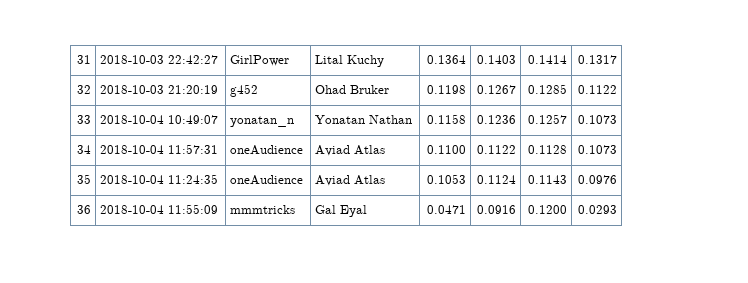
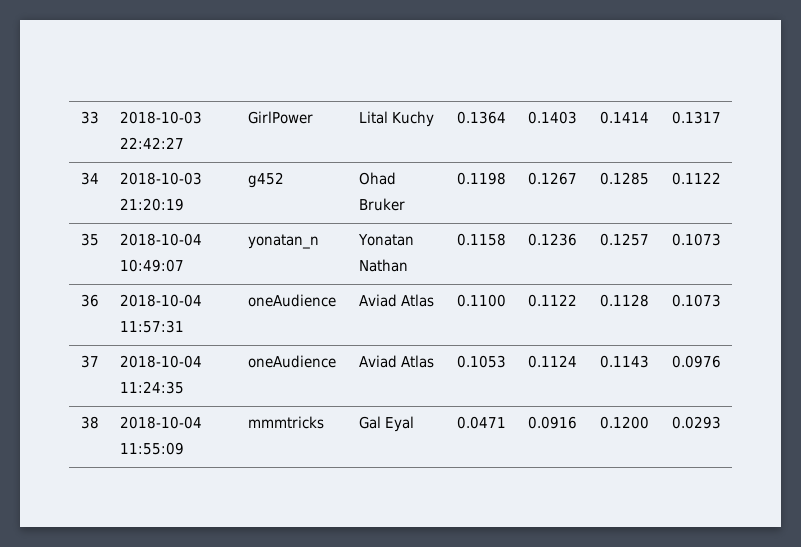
- 31 | 2018-10-03 22:42:27 | GirlPower | Lital Kuchy | 0.1364 | 0.1403 | 0.1414 | 0.1317
+ 33 | 2018-10-03 22:42:27 | GirlPower | Lital Kuchy | 0.1364 | 0.1403 | 0.1414 | 0.1317
- 32 | 2018-10-03 21:20:19 | g452 | Ohad Bruker | 0.1198 | 0.1267 | 0.1285 | 0.1122
+ 34 | 2018-10-03 21:20:19 | g452 | Ohad Bruker | 0.1198 | 0.1267 | 0.1285 | 0.1122
- 33 | 2018-10-04 10:49:07 | yonatan_n | Yonatan Nathan | 0.1158 | 0.1236 | 0.1257 | 0.1073
+ 35 | 2018-10-04 10:49:07 | yonatan_n | Yonatan Nathan | 0.1158 | 0.1236 | 0.1257 | 0.1073
- 34 | 2018-10-04 11:57:31 | oneAudience | Aviad Atlas | 0.1100 | 0.1122 | 0.1128 | 0.1073
+ 36 | 2018-10-04 11:57:31 | oneAudience | Aviad Atlas | 0.1100 | 0.1122 | 0.1128 | 0.1073
- 35 | 2018-10-04 11:24:35 | oneAudience | Aviad Atlas | 0.1053 | 0.1124 | 0.1143 | 0.0976
+ 37 | 2018-10-04 11:24:35 | oneAudience | Aviad Atlas | 0.1053 | 0.1124 | 0.1143 | 0.0976
- 36 | 2018-10-04 11:55:09 | mmmtricks | Gal Eyal | 0.0471 | 0.0916 | 0.1200 | 0.0293
+ 38 | 2018-10-04 11:55:09 | mmmtricks | Gal Eyal | 0.0471 | 0.0916 | 0.1200 | 0.0293

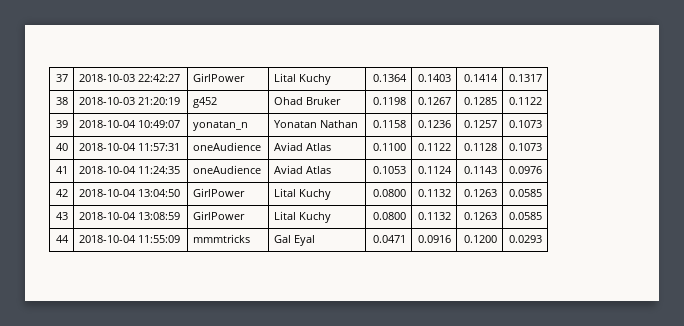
- 33 | 2018-10-03 22:42:27 | GirlPower | Lital Kuchy | 0.1364 | 0.1403 | 0.1414 | 0.1317
+ 37 | 2018-10-03 22:42:27 | GirlPower | Lital Kuchy | 0.1364 | 0.1403 | 0.1414 | 0.1317
- 34 | 2018-10-03 21:20:19 | g452 | Ohad Bruker | 0.1198 | 0.1267 | 0.1285 | 0.1122
+ 38 | 2018-10-03 21:20:19 | g452 | Ohad Bruker | 0.1198 | 0.1267 | 0.1285 | 0.1122
- 35 | 2018-10-04 10:49:07 | yonatan_n | Yonatan Nathan | 0.1158 | 0.1236 | 0.1257 | 0.1073
+ 39 | 2018-10-04 10:49:07 | yonatan_n | Yonatan Nathan | 0.1158 | 0.1236 | 0.1257 | 0.1073
- 36 | 2018-10-04 11:57:31 | oneAudience | Aviad Atlas | 0.1100 | 0.1122 | 0.1128 | 0.1073
+ 40 | 2018-10-04 11:57:31 | oneAudience | Aviad Atlas | 0.1100 | 0.1122 | 0.1128 | 0.1073
- 37 | 2018-10-04 11:24:35 | oneAudience | Aviad Atlas | 0.1053 | 0.1124 | 0.1143 | 0.0976
+ 41 | 2018-10-04 11:24:35 | oneAudience | Aviad Atlas | 0.1053 | 0.1124 | 0.1143 | 0.0976
- 38 | 2018-10-04 11:55:09 | mmmtricks | Gal Eyal | 0.0471 | 0.0916 | 0.1200 | 0.0293
+ 42 | 2018-10-04 13:04:50 | GirlPower | Lital Kuchy | 0.0800 | 0.1132 | 0.1263 | 0.0585
+ 43 | 2018-10-04 13:08:59 | GirlPower | Lital Kuchy | 0.0800 | 0.1132 | 0.1263 | 0.0585
+ 44 | 2018-10-04 11:55:09 | mmmtricks | Gal Eyal | 0.0471 | 0.0916 | 0.1200 | 0.0293

